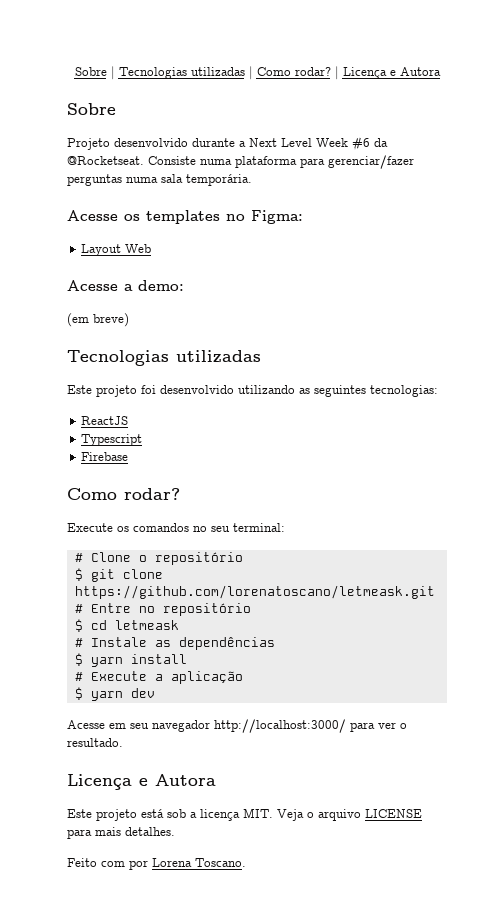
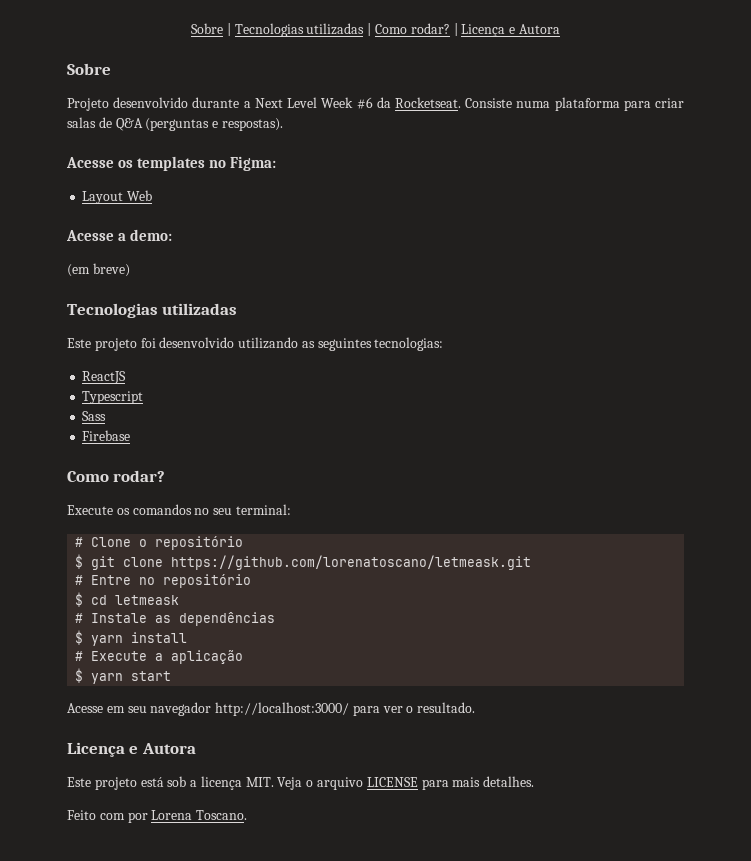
- Projeto desenvolvido durante a Next Level Week #6 da @Rocketseat.
+ Projeto desenvolvido durante a Next Level Week #6 da Rocketseat.
- Consiste numa plataforma para gerenciar/fazer perguntas numa sala temporária.
+ Consiste numa plataforma para criar salas de Q&A (perguntas e respostas).
+ Sass
- $ yarn dev
+ $ yarn start

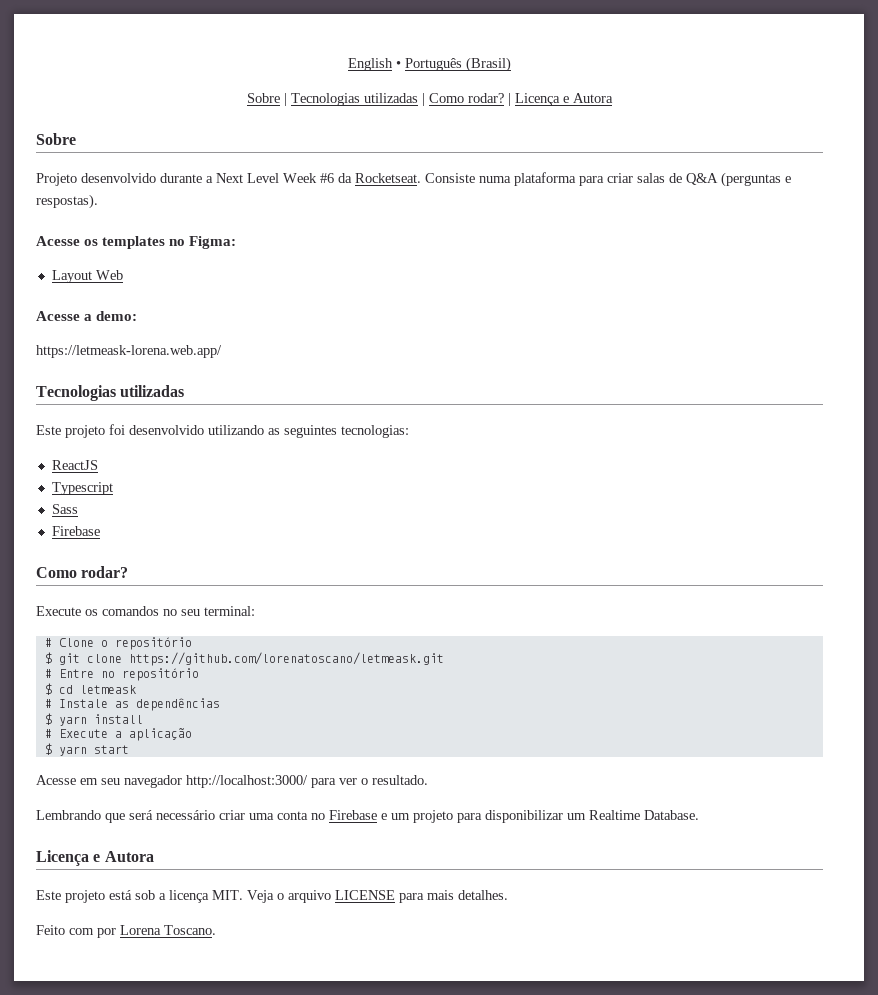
+ English • Português (Brasil)
- (em breve)
+ https://letmeask-lorena.web.app/
+ Lembrando que será necessário criar uma conta no Firebase e um projeto para disponibilizar um Realtime Database.

